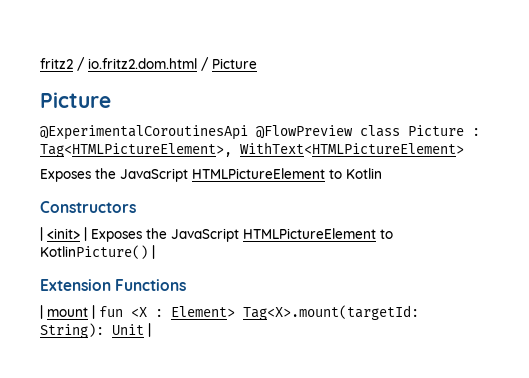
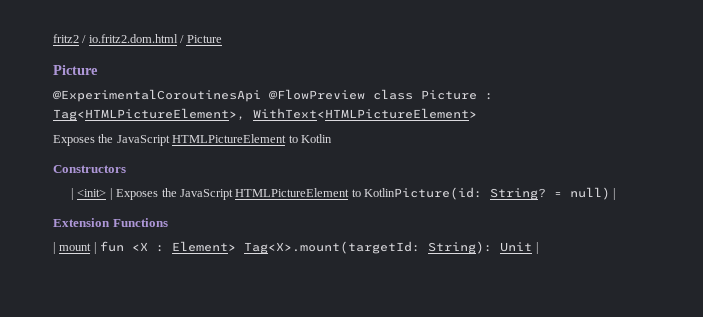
- | <init> | Exposes the JavaScript HTMLPictureElement to KotlinPicture() |
+ | <init> | Exposes the JavaScript HTMLPictureElement to KotlinPicture(id: String? = null) |

